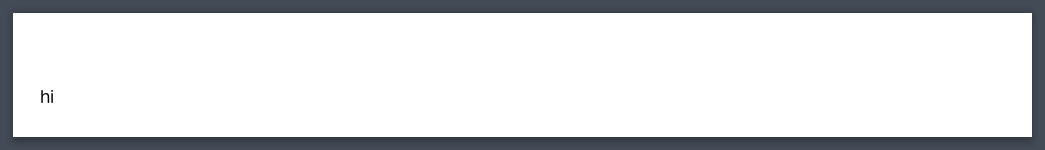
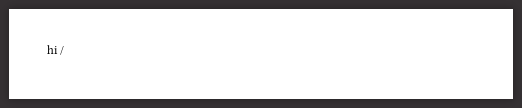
- hi
+ hi /

